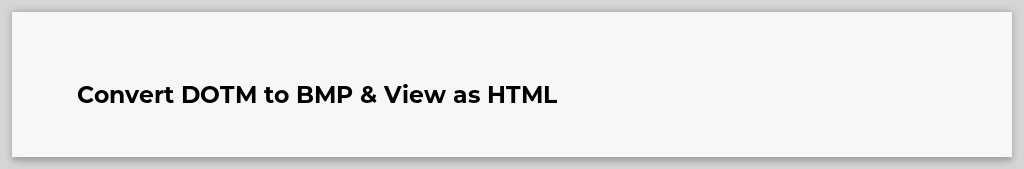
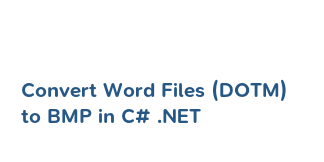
- Convert DOTM to BMP & View as HTML
+ Convert Word Files (DOTM) to BMP in C# .NET

